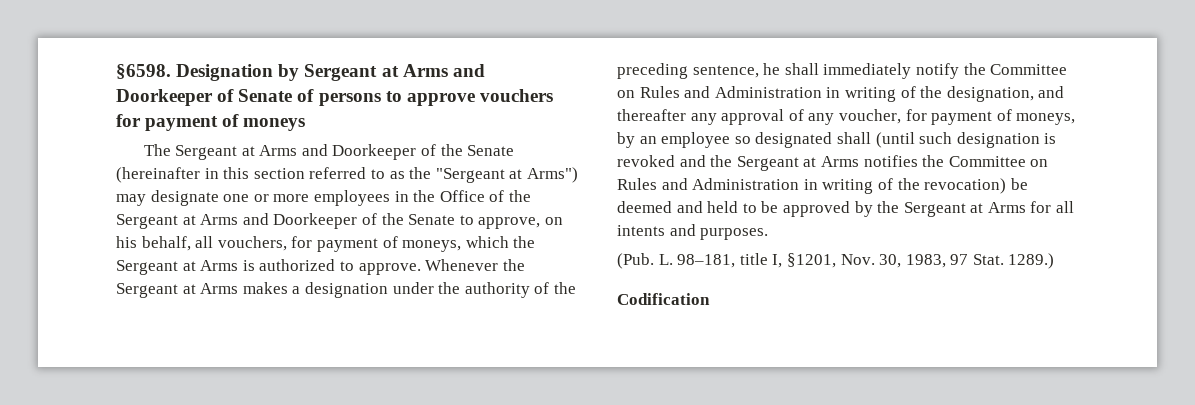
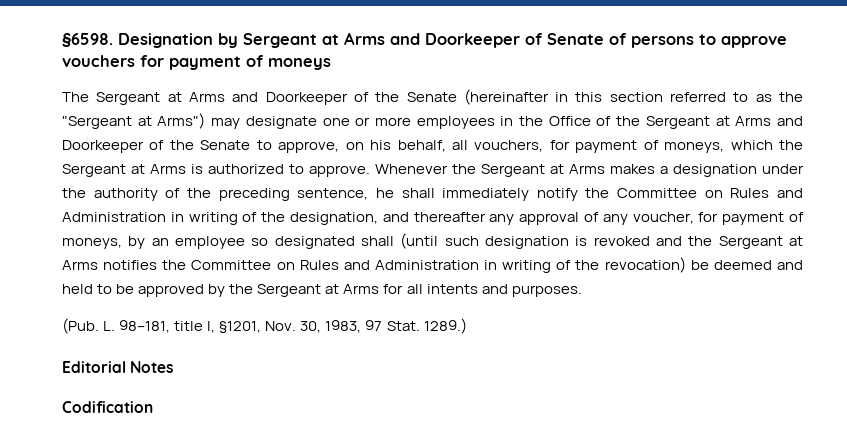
+ Editorial Notes

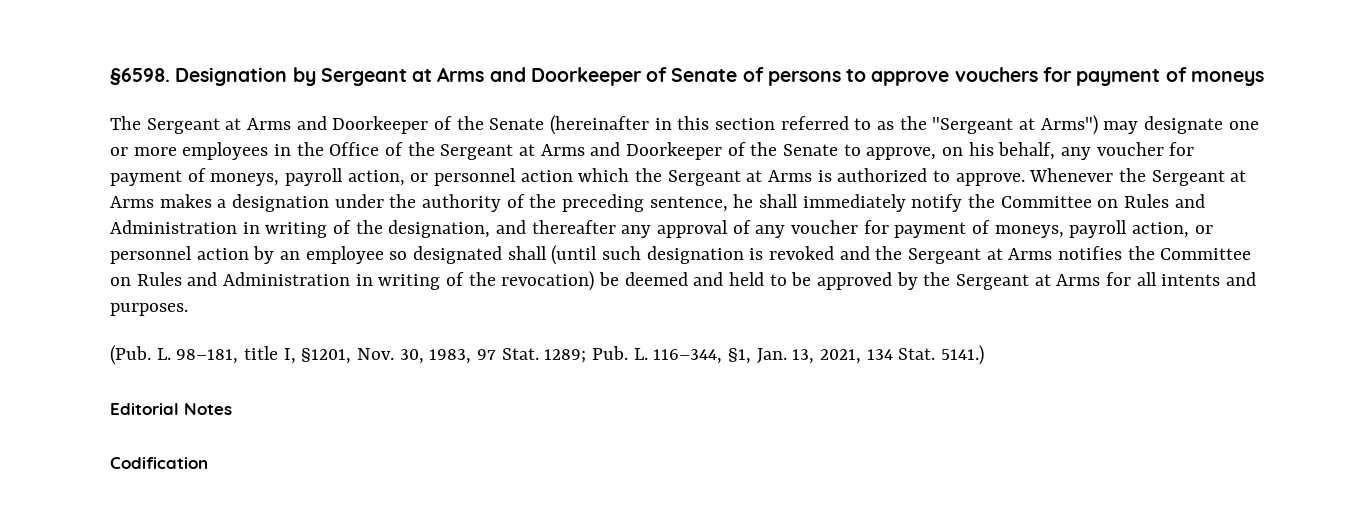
- The Sergeant at Arms and Doorkeeper of the Senate (hereinafter in this section referred to as the "Sergeant at Arms") may designate one or more employees in the Office of the Sergeant at Arms and Doorkeeper of the Senate to approve, on his behalf, all vouchers, for payment of moneys, which the Sergeant at Arms is authorized to approve.
+ The Sergeant at Arms and Doorkeeper of the Senate (hereinafter in this section referred to as the "Sergeant at Arms") may designate one or more employees in the Office of the Sergeant at Arms and Doorkeeper of the Senate to approve, on his behalf, any voucher for payment of moneys, payroll action, or personnel action which the Sergeant at Arms is authorized to approve.
- Whenever the Sergeant at Arms makes a designation under the authority of the preceding sentence, he shall immediately notify the Committee on Rules and Administration in writing of the designation, and thereafter any approval of any voucher, for payment of moneys, by an employee so designated shall (until such designation is revoked and the Sergeant at Arms notifies the Committee on Rules and Administration in writing of the revocation) be deemed and held to be approved by the Sergeant at Arms for all intents and purposes.
+ Whenever the Sergeant at Arms makes a designation under the authority of the preceding sentence, he shall immediately notify the Committee on Rules and Administration in writing of the designation, and thereafter any approval of any voucher for payment of moneys, payroll action, or personnel action by an employee so designated shall (until such designation is revoked and the Sergeant at Arms notifies the Committee on Rules and Administration in writing of the revocation) be deemed and held to be approved by the Sergeant at Arms for all intents and purposes.
- 1289.)
+ 1289; Pub. L. 116–344, §1, Jan. 13, 2021, 134 Stat. 5141.)

